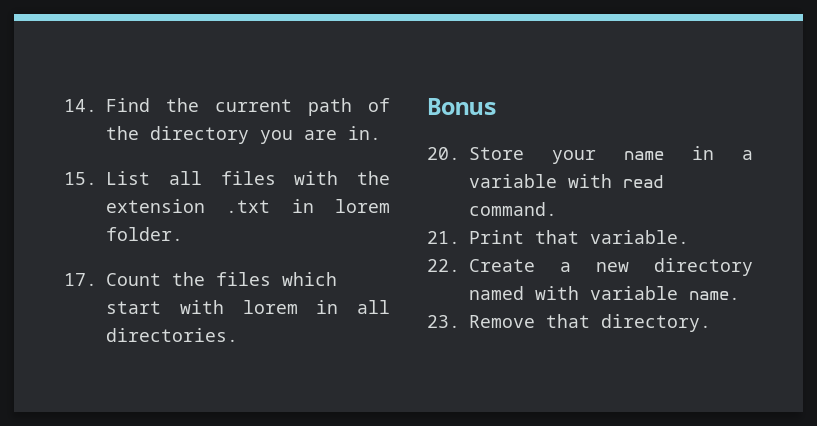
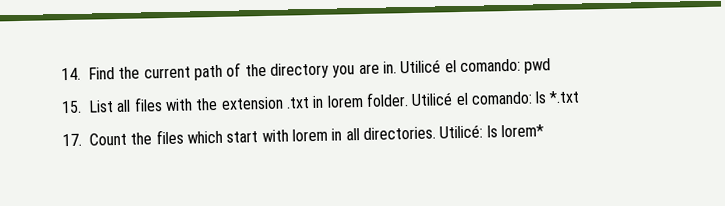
+ Utilicé el comando: pwd
+ Utilicé el comando: ls *.txt
- 17. Count the files which start with lorem in all directories.
- Bonus
- 20. Store your name in a variable with read command.
- 21. Print that variable.
- 22. Create a new directory named with variable name.
- 23. Remove that directory.
+ 17. Count the files which start with lorem in all directories. Utilicé: ls lorem*

